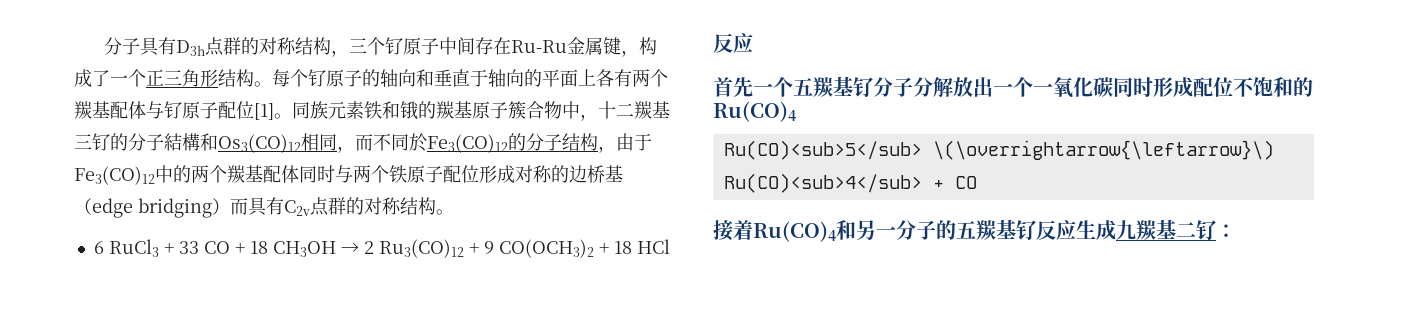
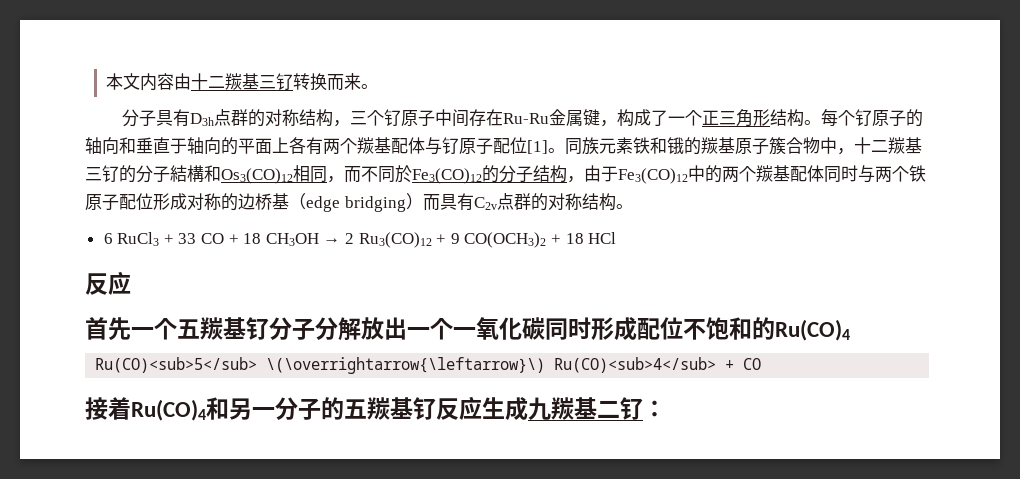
+ 本文内容由十二羰基三钌转换而来。

